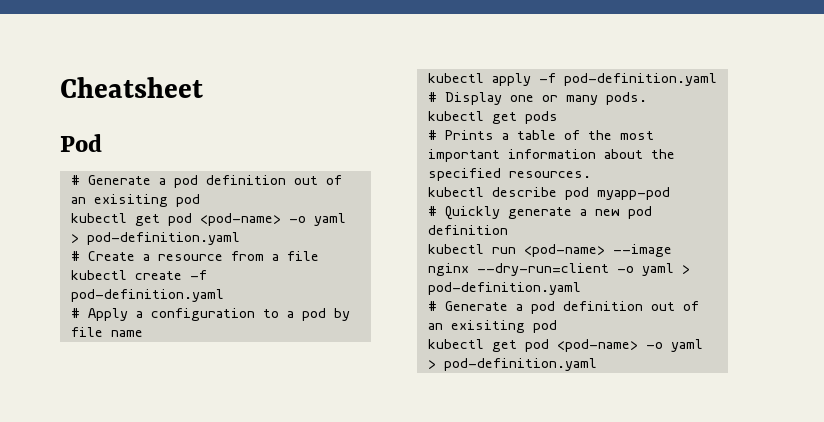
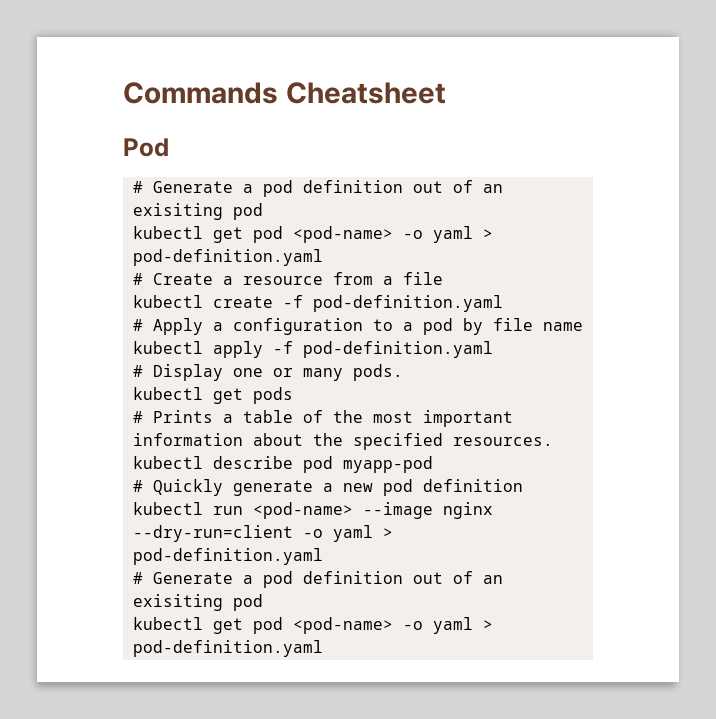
- Cheatsheet
+ Commands Cheatsheet

